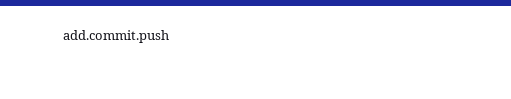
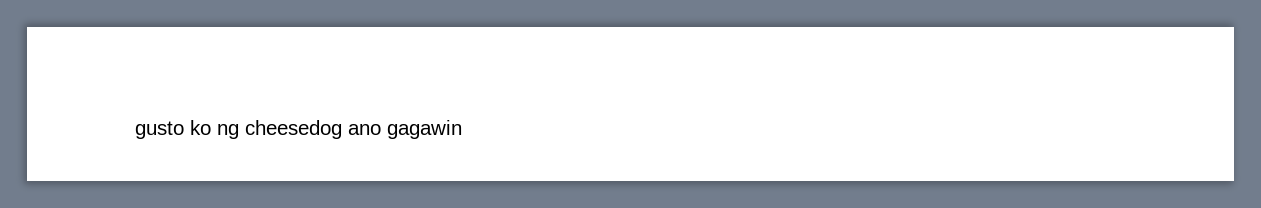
- add.commit.push
+ gusto ko ng cheesedog ano gagawin

